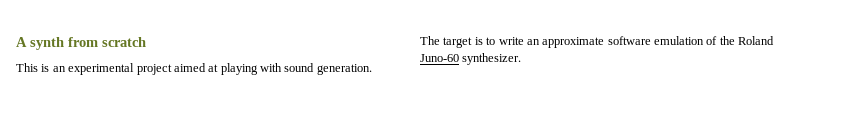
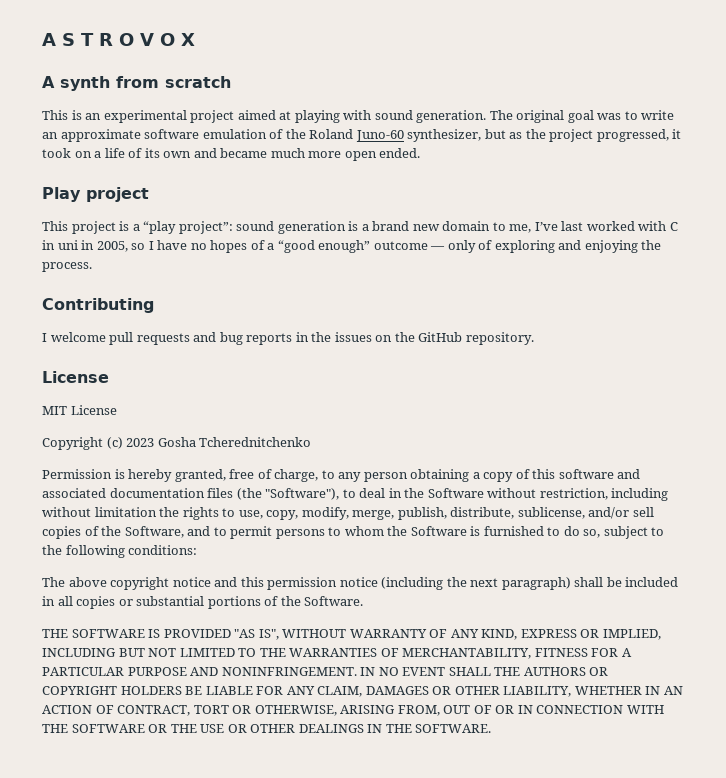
+ A S T R O V O X
- The target is to write an approximate software emulation of the Roland Juno-60 synthesizer.
+ The original goal was to write an approximate software emulation of the Roland Juno-60 synthesizer, but as the project progressed, it took on a life of its own and became much more open ended.
+ Play project
+ This project is a “play project”: sound generation is a brand new domain to me, I’ve last worked with C in uni in 2005, so I have no hopes of a “good enough” outcome — only of exploring and enjoying the process.
+ Contributing
+ I welcome pull requests and bug reports in the issues on the GitHub repository.
+ License
+ MIT License
+ Copyright (c) 2023 Gosha Tcherednitchenko
+ Permission is hereby granted, free of charge, to any person obtaining a copy of this software and associated documentation files (the "Software"), to deal in the Software without restriction, including without limitation the rights to use, copy, modify, merge, publish, distribute, sublicense, and/or sell copies of the Software, and to permit persons to whom the Software is furnished to do so, subject to the following conditions:
+ The above copyright notice and this permission notice (including the next paragraph) shall be included in all copies or substantial portions of the Software.
+ THE SOFTWARE IS PROVIDED "AS IS", WITHOUT WARRANTY OF ANY KIND, EXPRESS OR IMPLIED, INCLUDING BUT NOT LIMITED TO THE WARRANTIES OF MERCHANTABILITY, FITNESS FOR A PARTICULAR PURPOSE AND NONINFRINGEMENT. IN NO EVENT SHALL THE AUTHORS OR COPYRIGHT HOLDERS BE LIABLE FOR ANY CLAIM, DAMAGES OR OTHER LIABILITY, WHETHER IN AN ACTION OF CONTRACT, TORT OR OTHERWISE, ARISING FROM, OUT OF OR IN CONNECTION WITH THE SOFTWARE OR THE USE OR OTHER DEALINGS IN THE SOFTWARE.

